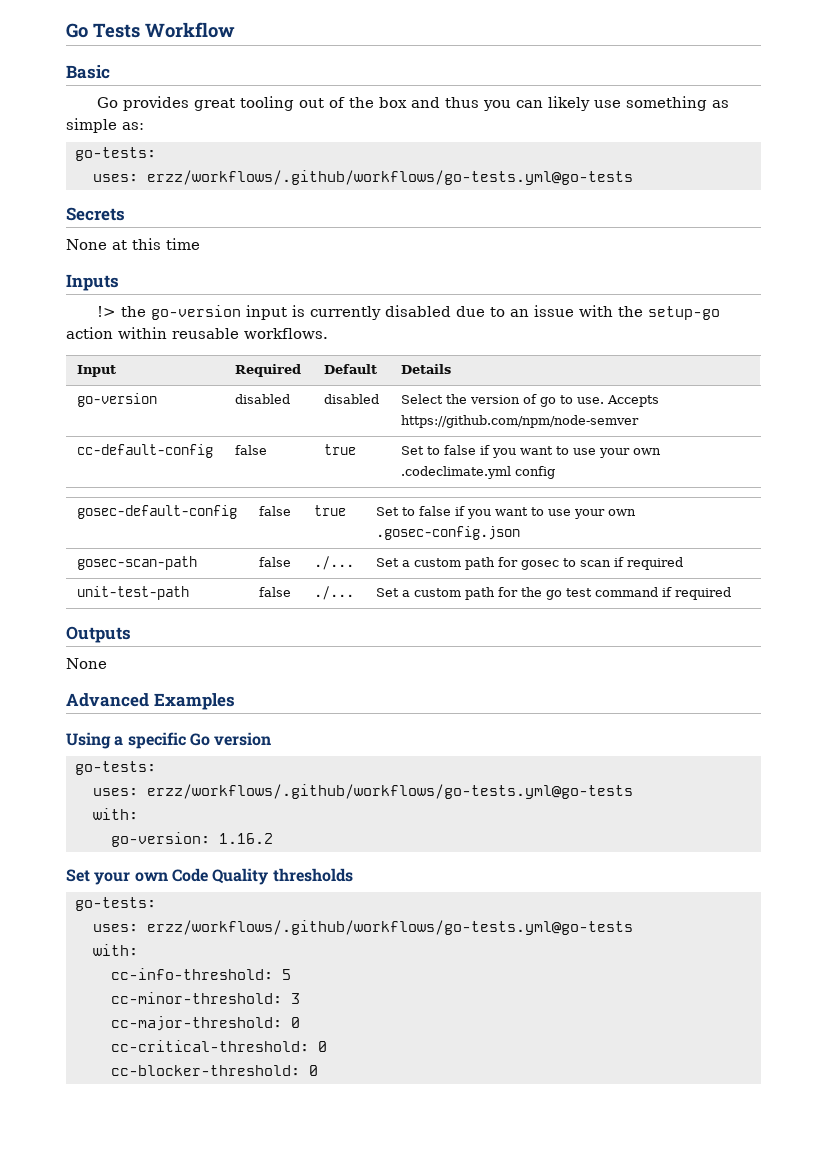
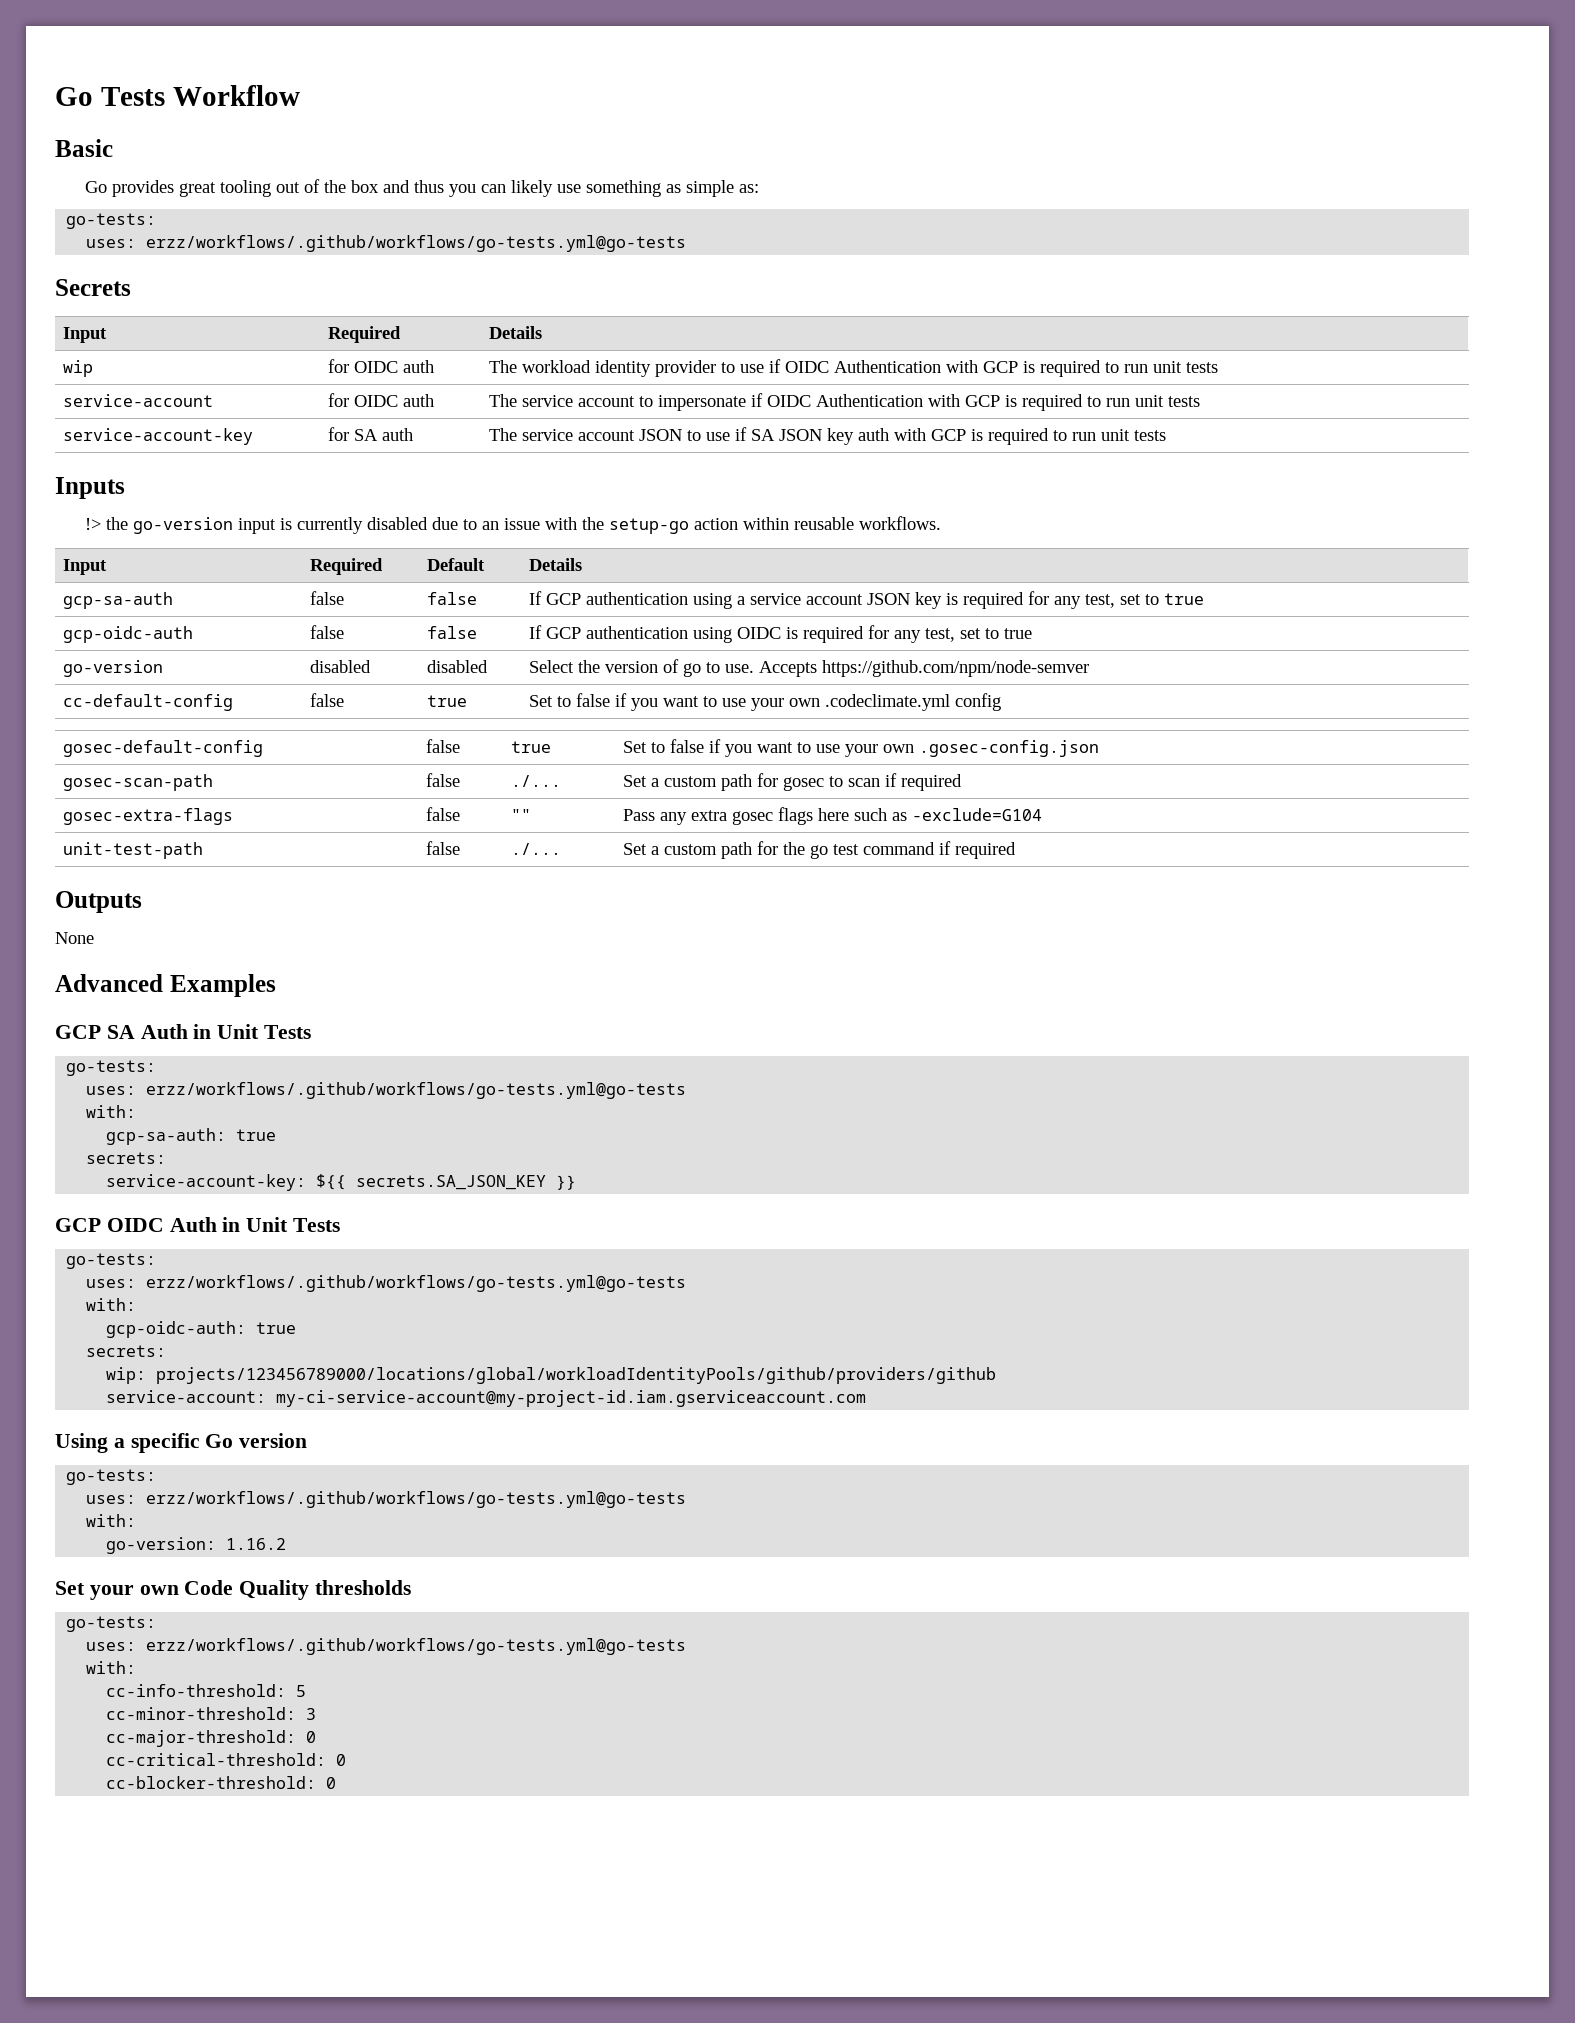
- None at this time
+ Input | Required | Details
+ wip | for OIDC auth | The workload identity provider to use if OIDC Authentication with GCP is required to run unit tests
+ service-account | for OIDC auth | The service account to impersonate if OIDC Authentication with GCP is required to run unit tests
+ service-account-key | for SA auth | The service account JSON to use if SA JSON key auth with GCP is required to run unit tests
+ gcp-sa-auth | false | false | If GCP authentication using a service account JSON key is required for any test, set to true
+ gcp-oidc-auth | false | false | If GCP authentication using OIDC is required for any test, set to true
+ gosec-extra-flags | false | "" | Pass any extra gosec flags here such as -exclude=G104
+ GCP SA Auth in Unit Tests
+ go-tests:
+ uses: erzz/workflows/.github/workflows/go-tests.yml@go-tests
+ with:
+ gcp-sa-auth: true
+ secrets:
+ service-account-key: ${{ secrets.SA_JSON_KEY }}
+ GCP OIDC Auth in Unit Tests
+ go-tests:
+ uses: erzz/workflows/.github/workflows/go-tests.yml@go-tests
+ with:
+ gcp-oidc-auth: true
+ secrets:
+ wip: projects/123456789000/locations/global/workloadIdentityPools/github/providers/github
+ service-account: my-ci-service-account@my-project-id.iam.gserviceaccount.com

